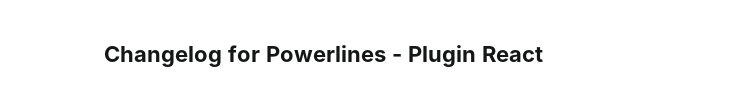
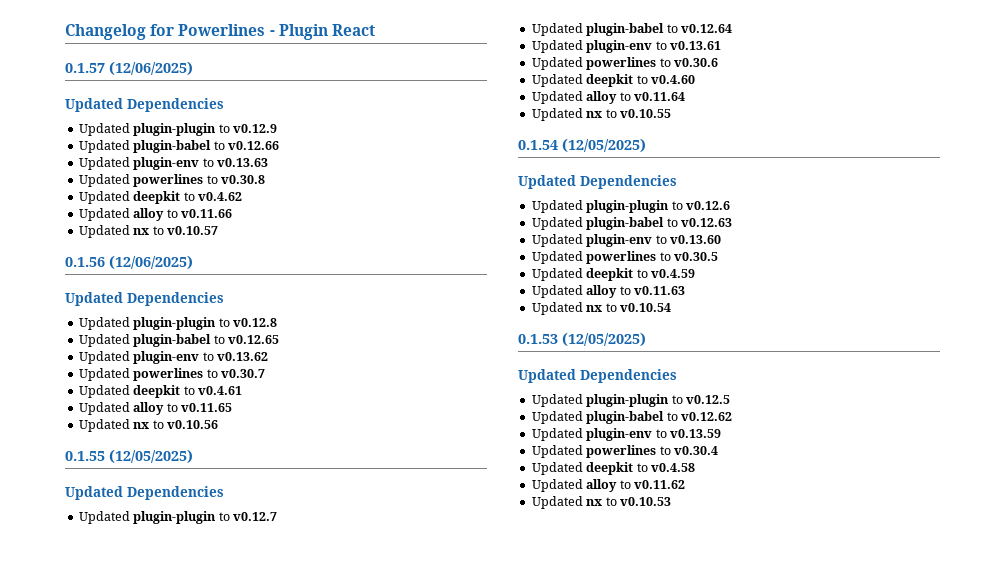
+ 0.1.57 (12/06/2025)
+ Updated Dependencies
+ Updated plugin-plugin to v0.12.9
+ Updated plugin-babel to v0.12.66
+ Updated plugin-env to v0.13.63
+ Updated powerlines to v0.30.8
+ Updated deepkit to v0.4.62
+ Updated alloy to v0.11.66
+ Updated nx to v0.10.57
+ 0.1.56 (12/06/2025)
+ Updated Dependencies
+ Updated plugin-plugin to v0.12.8
+ Updated plugin-babel to v0.12.65
+ Updated plugin-env to v0.13.62
+ Updated powerlines to v0.30.7
+ Updated deepkit to v0.4.61
+ Updated alloy to v0.11.65
+ Updated nx to v0.10.56
+ 0.1.55 (12/05/2025)
+ Updated Dependencies
+ Updated plugin-plugin to v0.12.7
+ Updated plugin-babel to v0.12.64
+ Updated plugin-env to v0.13.61
+ Updated powerlines to v0.30.6
+ Updated deepkit to v0.4.60
+ Updated alloy to v0.11.64
+ Updated nx to v0.10.55
+ 0.1.54 (12/05/2025)
+ Updated Dependencies
+ Updated plugin-plugin to v0.12.6
+ Updated plugin-babel to v0.12.63
+ Updated plugin-env to v0.13.60
+ Updated powerlines to v0.30.5
+ Updated deepkit to v0.4.59
+ Updated alloy to v0.11.63
+ Updated nx to v0.10.54
+ 0.1.53 (12/05/2025)
+ Updated Dependencies
+ Updated plugin-plugin to v0.12.5
+ Updated plugin-babel to v0.12.62
+ Updated plugin-env to v0.13.59
+ Updated powerlines to v0.30.4
+ Updated deepkit to v0.4.58
+ Updated alloy to v0.11.62
+ Updated nx to v0.10.53

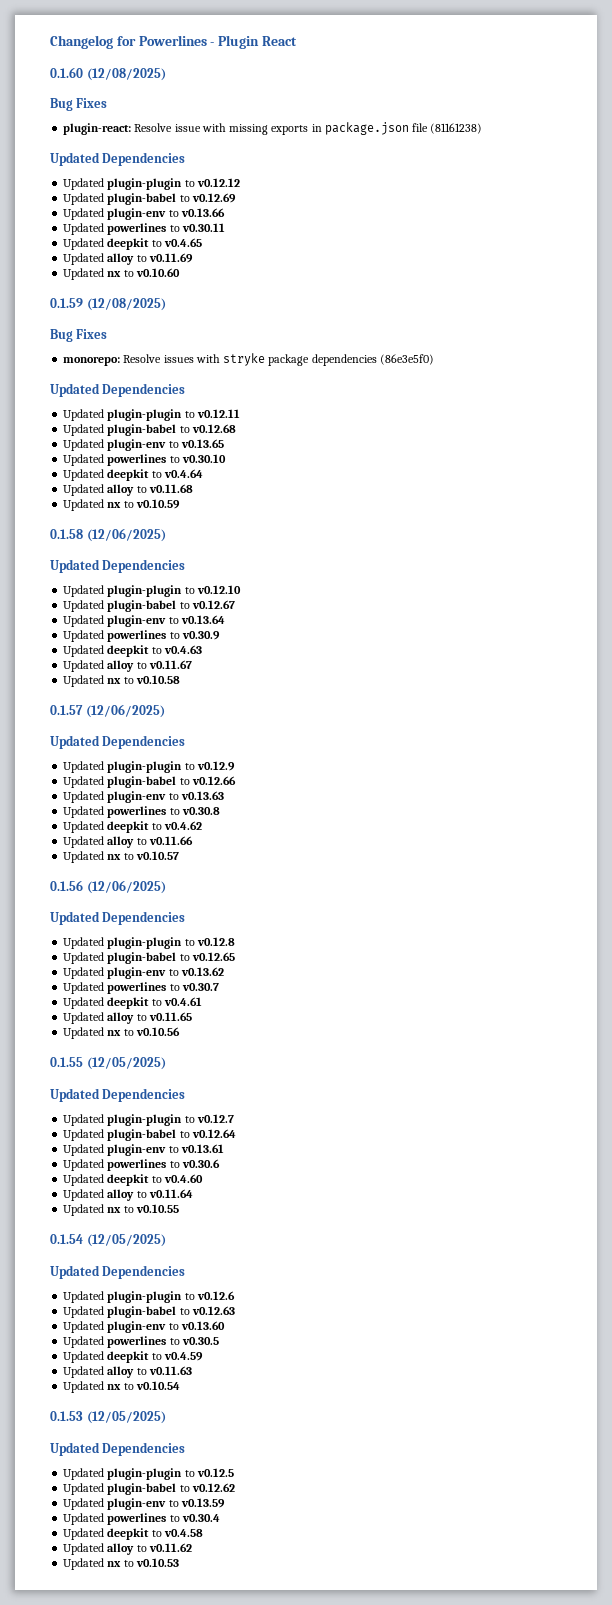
+ 0.1.60 (12/08/2025)
+ Bug Fixes
+ plugin-react: Resolve issue with missing exports in package.json file (81161238)
+ Updated Dependencies
+ Updated plugin-plugin to v0.12.12
+ Updated plugin-babel to v0.12.69
+ Updated plugin-env to v0.13.66
+ Updated powerlines to v0.30.11
+ Updated deepkit to v0.4.65
+ Updated alloy to v0.11.69
+ Updated nx to v0.10.60
+ 0.1.59 (12/08/2025)
+ Bug Fixes
+ monorepo: Resolve issues with stryke package dependencies (86e3e5f0)
+ Updated Dependencies
+ Updated plugin-plugin to v0.12.11
+ Updated plugin-babel to v0.12.68
+ Updated plugin-env to v0.13.65
+ Updated powerlines to v0.30.10
+ Updated deepkit to v0.4.64
+ Updated alloy to v0.11.68
+ Updated nx to v0.10.59
+ 0.1.58 (12/06/2025)
+ Updated Dependencies
+ Updated plugin-plugin to v0.12.10
+ Updated plugin-babel to v0.12.67
+ Updated plugin-env to v0.13.64
+ Updated powerlines to v0.30.9
+ Updated deepkit to v0.4.63
+ Updated alloy to v0.11.67
+ Updated nx to v0.10.58

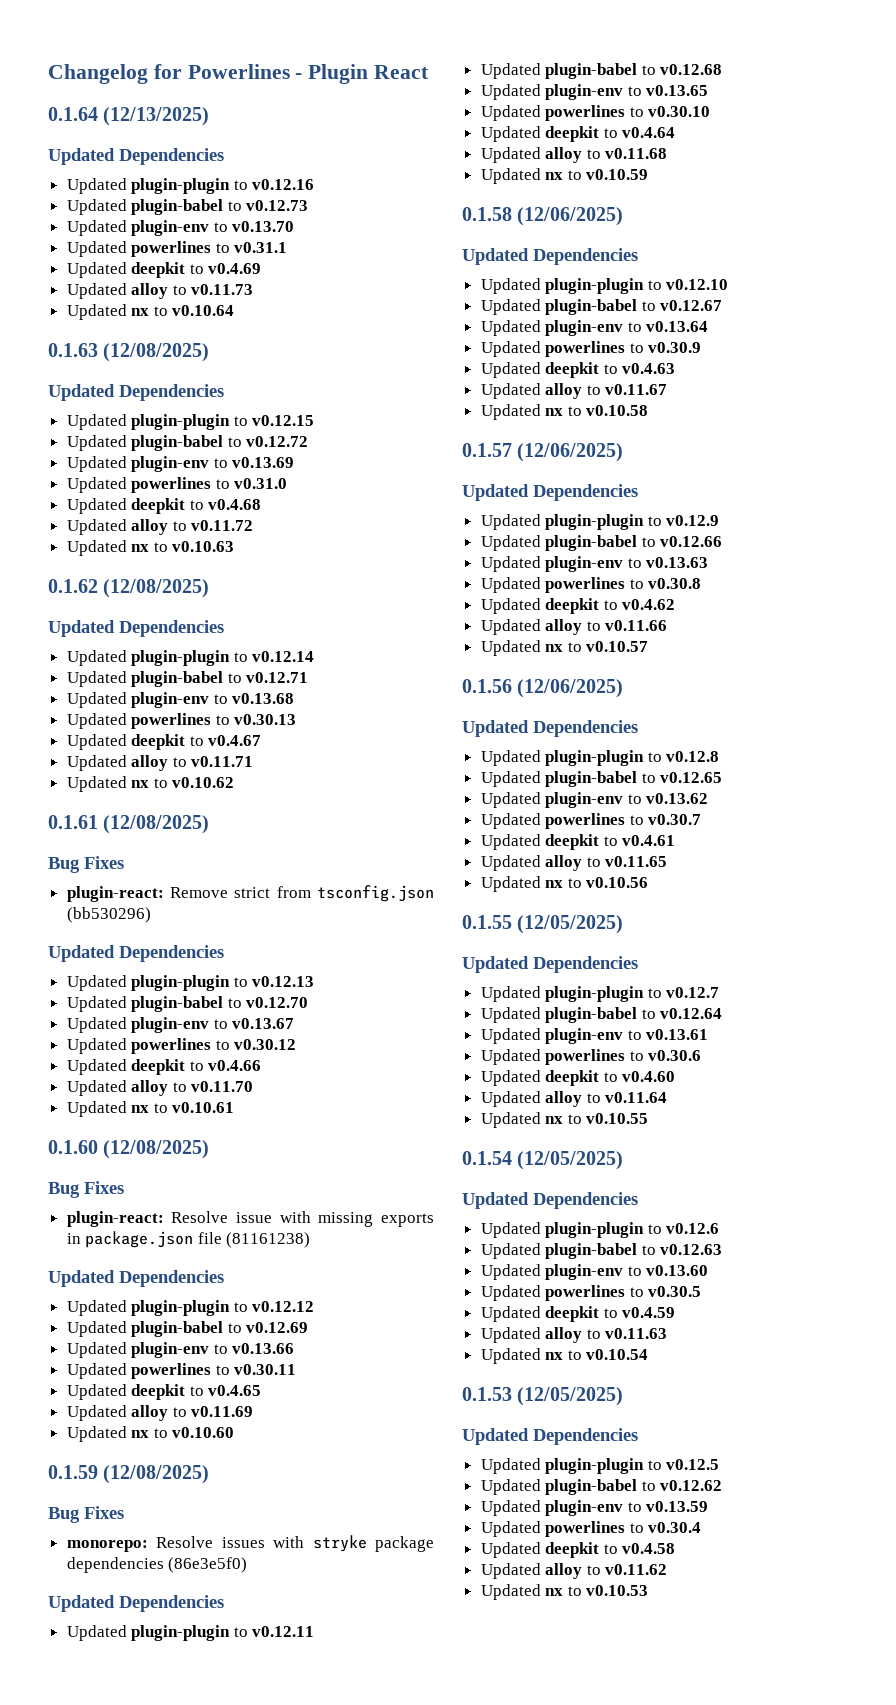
+ 0.1.64 (12/13/2025)
+ Updated Dependencies
+ Updated plugin-plugin to v0.12.16
+ Updated plugin-babel to v0.12.73
+ Updated plugin-env to v0.13.70
+ Updated powerlines to v0.31.1
+ Updated deepkit to v0.4.69
+ Updated alloy to v0.11.73
+ Updated nx to v0.10.64
+ 0.1.63 (12/08/2025)
+ Updated Dependencies
+ Updated plugin-plugin to v0.12.15
+ Updated plugin-babel to v0.12.72
+ Updated plugin-env to v0.13.69
+ Updated powerlines to v0.31.0
+ Updated deepkit to v0.4.68
+ Updated alloy to v0.11.72
+ Updated nx to v0.10.63
+ 0.1.62 (12/08/2025)
+ Updated Dependencies
+ Updated plugin-plugin to v0.12.14
+ Updated plugin-babel to v0.12.71
+ Updated plugin-env to v0.13.68
+ Updated powerlines to v0.30.13
+ Updated deepkit to v0.4.67
+ Updated alloy to v0.11.71
+ Updated nx to v0.10.62
+ 0.1.61 (12/08/2025)
+ Bug Fixes
+ plugin-react: Remove strict from tsconfig.json (bb530296)
+ Updated Dependencies
+ Updated plugin-plugin to v0.12.13
+ Updated plugin-babel to v0.12.70
+ Updated plugin-env to v0.13.67
+ Updated powerlines to v0.30.12
+ Updated deepkit to v0.4.66
+ Updated alloy to v0.11.70
+ Updated nx to v0.10.61

